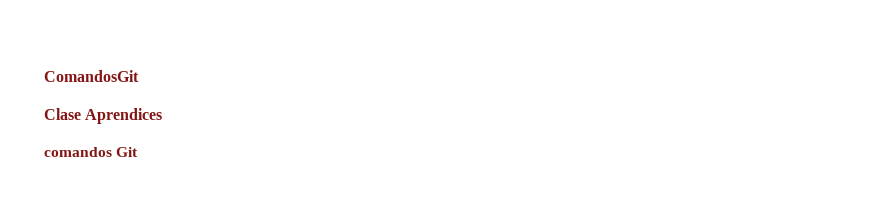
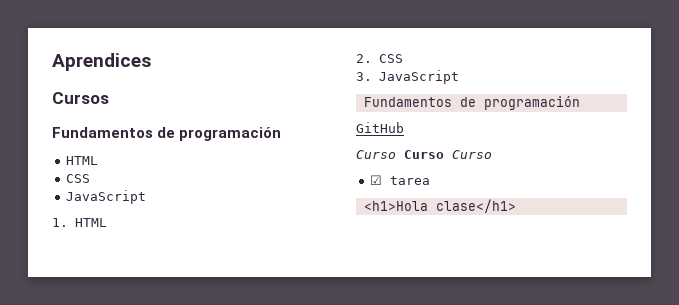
- ComandosGit
- Clase Aprendices
+ Aprendices
- comandos Git
+ Cursos
+ Fundamentos de programación
+ HTML
+ CSS
+ JavaScript
+ 1. HTML
+ 2. CSS
+ 3. JavaScript
+ Fundamentos de programación
+ GitHub
+ Curso Curso Curso
+ ☑ tarea
+ <h1>Hola clase</h1>

